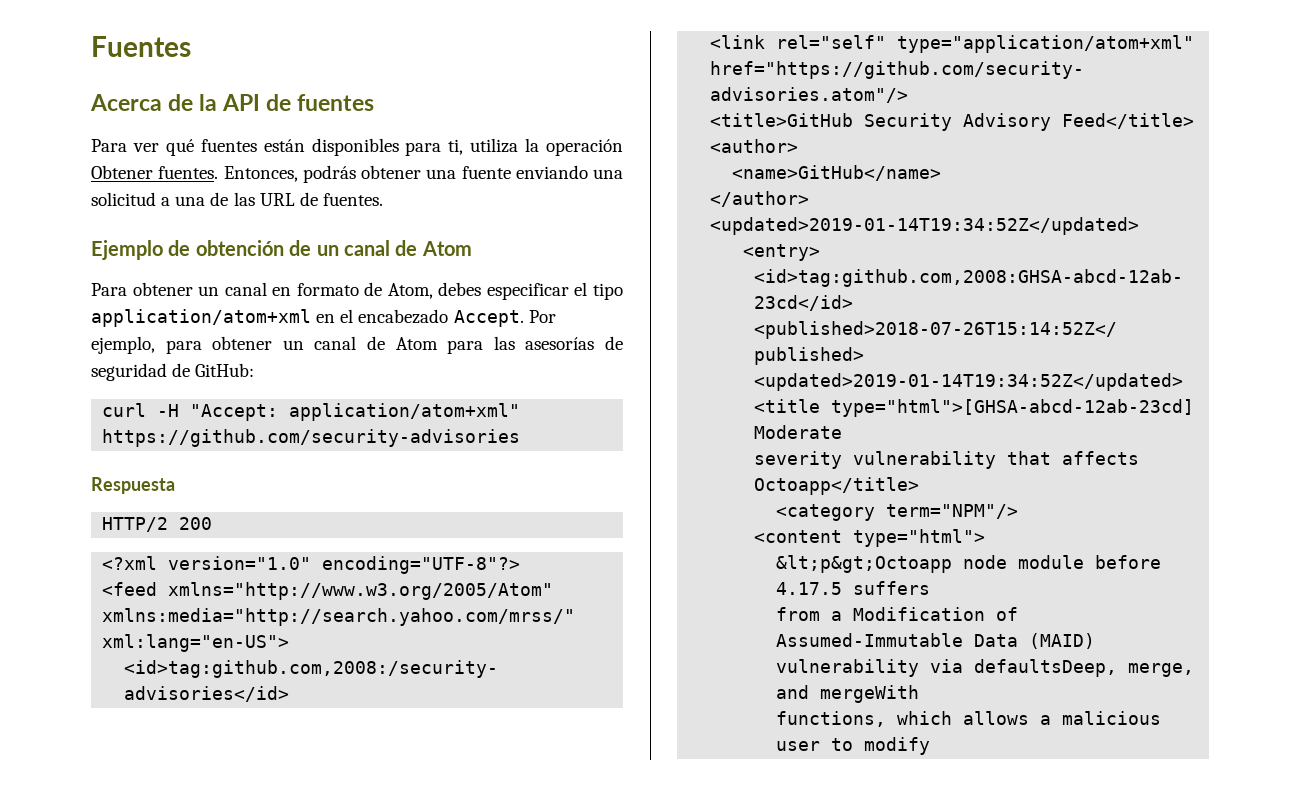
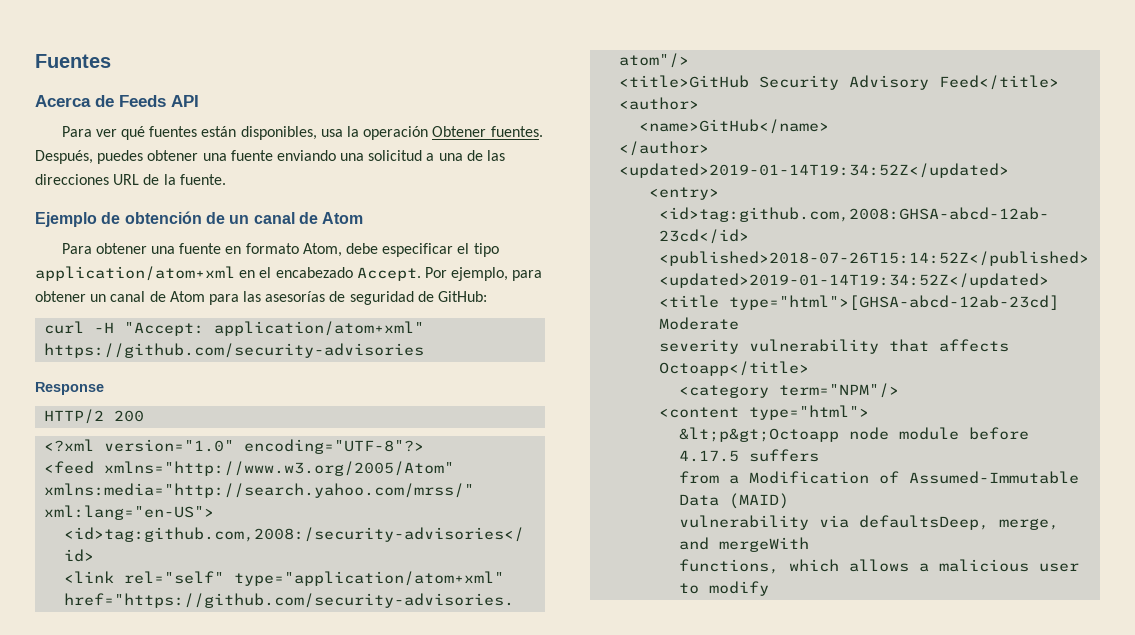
- Acerca de la API de fuentes
+ Acerca de Feeds API
- Para ver qué fuentes están disponibles para ti, utiliza la operación Obtener fuentes.
+ Para ver qué fuentes están disponibles, usa la operación Obtener fuentes.
- Entonces, podrás obtener una fuente enviando una solicitud a una de las URL de fuentes.
+ Después, puedes obtener una fuente enviando una solicitud a una de las direcciones URL de la fuente.
- Para obtener un canal en formato de Atom, debes especificar el tipo application/atom+xml en el encabezado Accept.
+ Para obtener una fuente en formato Atom, debe especificar el tipo application/atom+xml en el encabezado Accept.
- Respuesta
+ Response

